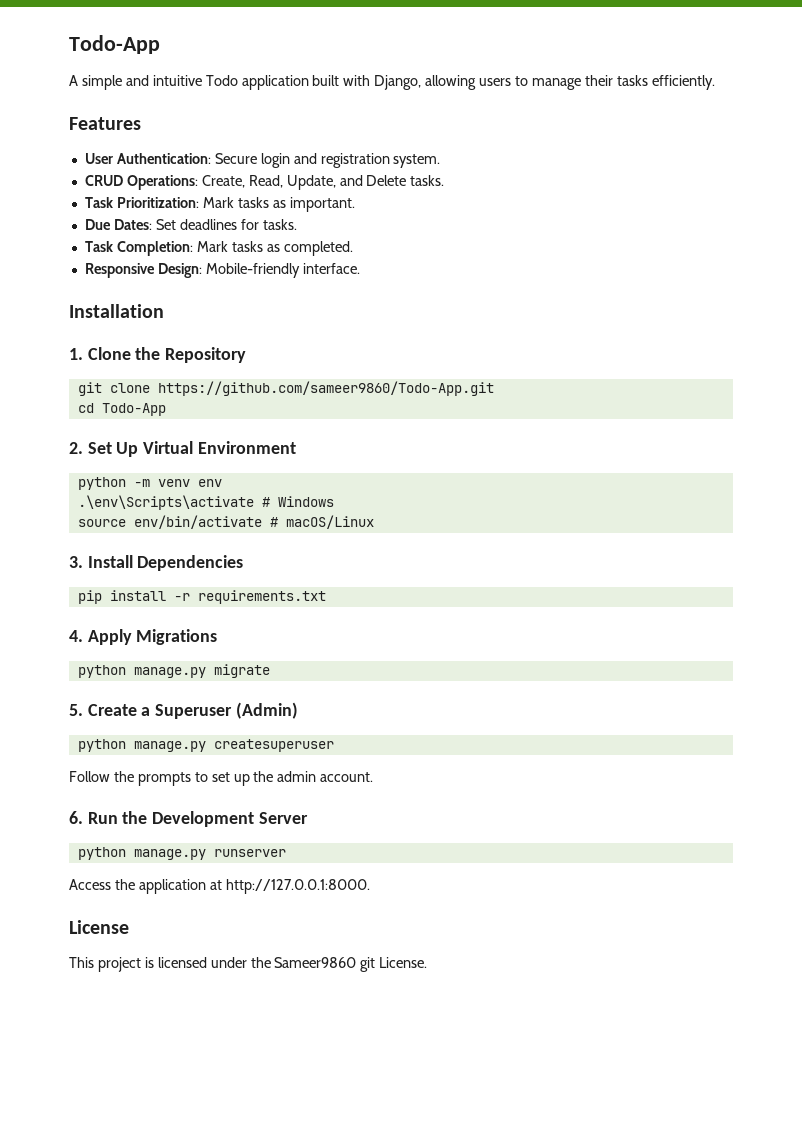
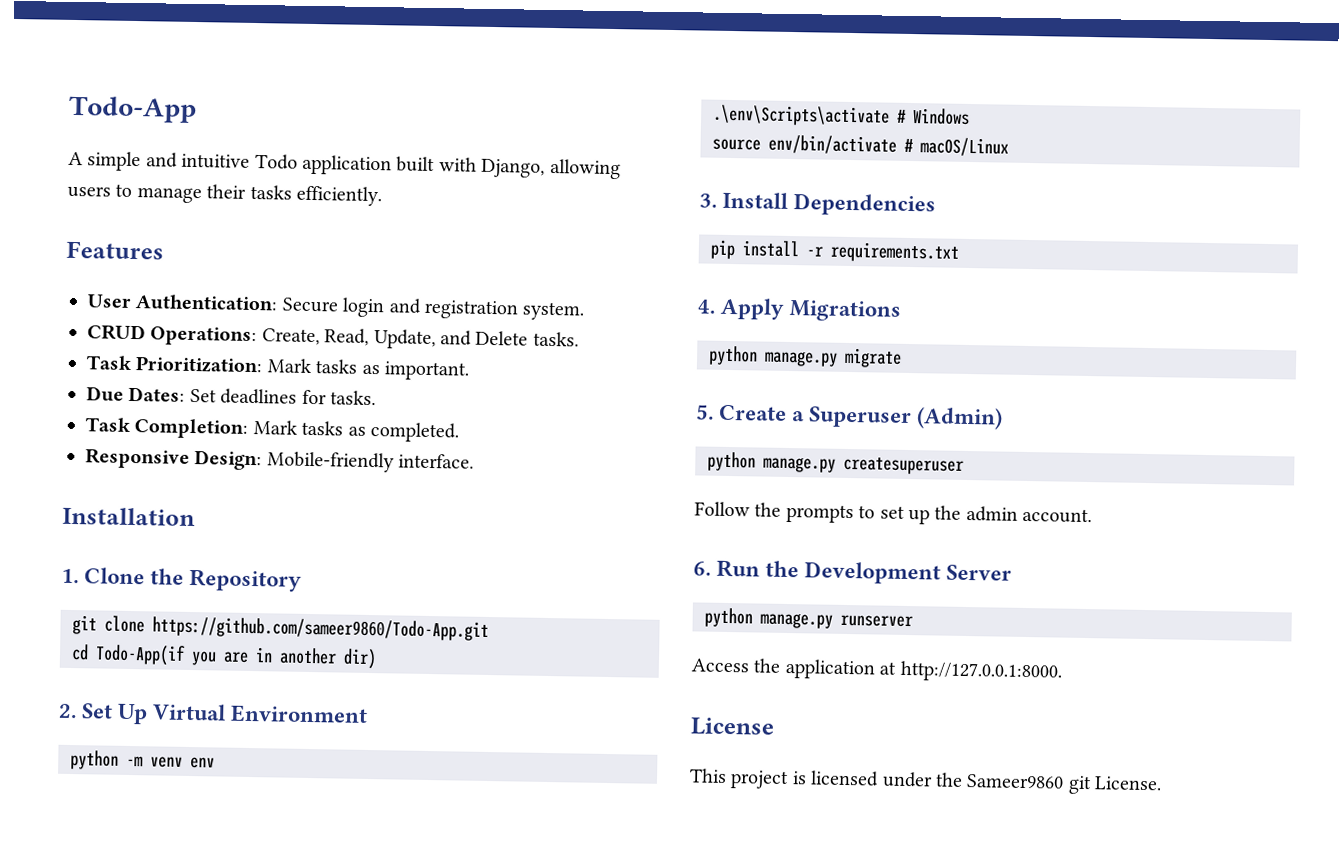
- cd Todo-App
+ cd Todo-App(if you are in another dir)

